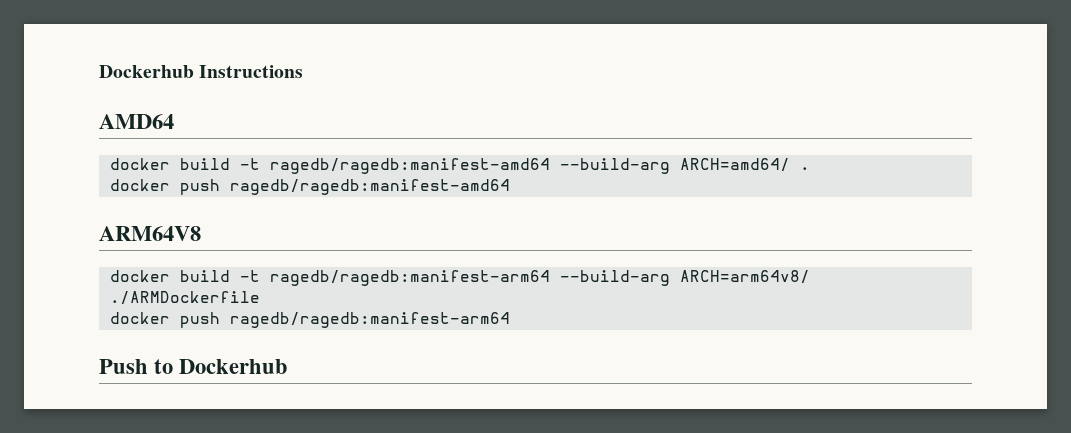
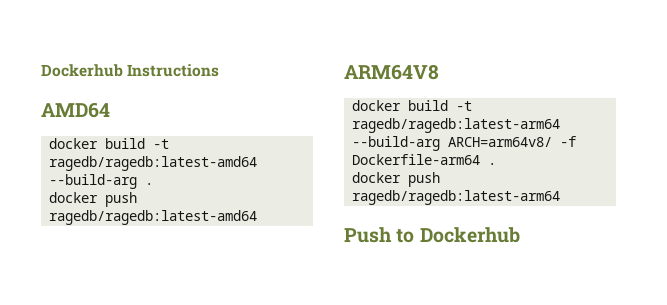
- docker build -t ragedb/ragedb:manifest-amd64 --build-arg ARCH=amd64/ .
- docker push ragedb/ragedb:manifest-amd64
+ docker build -t ragedb/ragedb:latest-amd64 --build-arg .
+ docker push ragedb/ragedb:latest-amd64
- docker build -t ragedb/ragedb:manifest-arm64 --build-arg ARCH=arm64v8/ ./ARMDockerfile
- docker push ragedb/ragedb:manifest-arm64
+ docker build -t ragedb/ragedb:latest-arm64 --build-arg ARCH=arm64v8/ -f Dockerfile-arm64 .
+ docker push ragedb/ragedb:latest-arm64

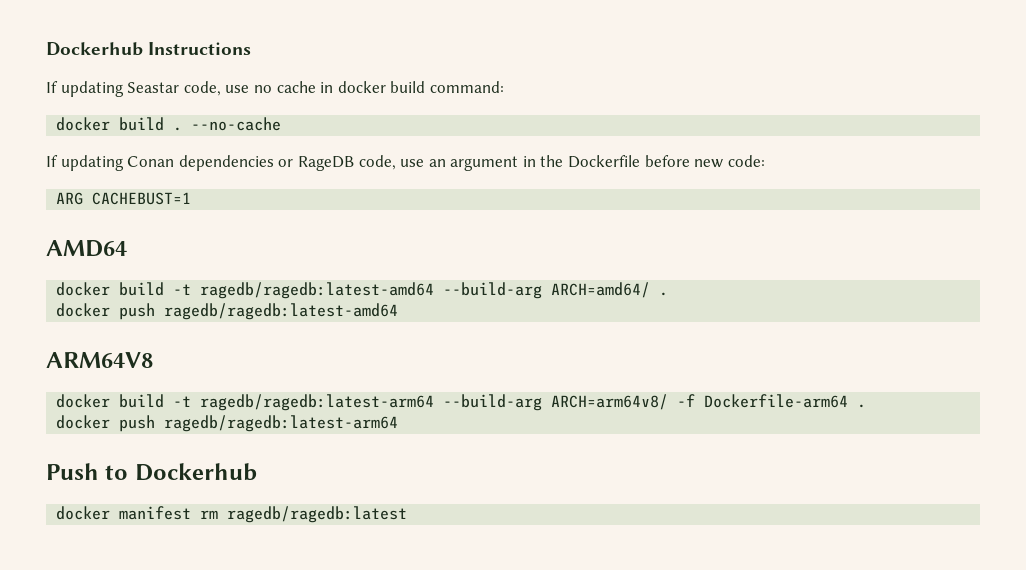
+ If updating Seastar code, use no cache in docker build command:
+ docker build . --no-cache
+ If updating Conan dependencies or RageDB code, use an argument in the Dockerfile before new code:
+ ARG CACHEBUST=1
- docker build -t ragedb/ragedb:latest-amd64 --build-arg .
+ docker build -t ragedb/ragedb:latest-amd64 --build-arg ARCH=amd64/ .
+ docker manifest rm ragedb/ragedb:latest

